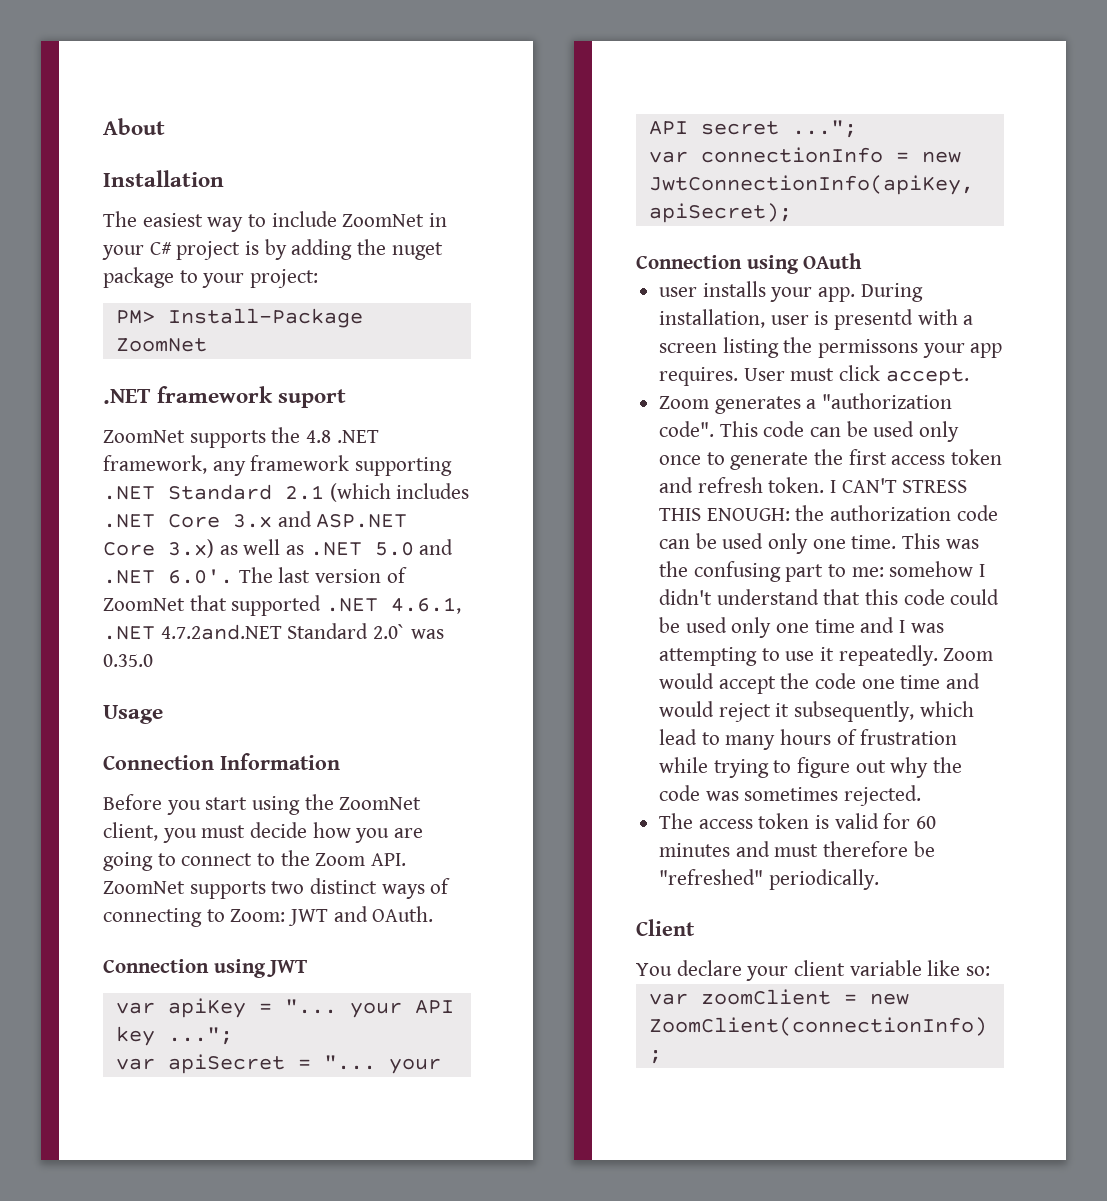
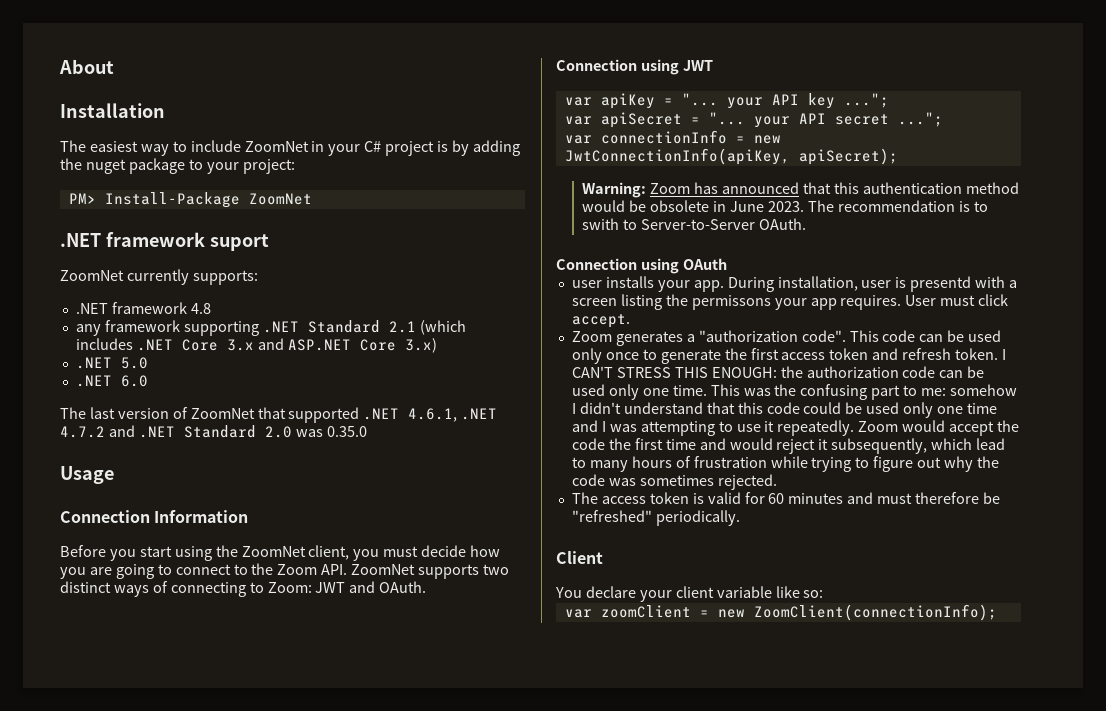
- ZoomNet supports the 4.8 .NET framework, any framework supporting .NET Standard 2.1 (which includes .NET Core 3.x and ASP.NET Core 3.x) as well as .NET 5.0 and .NET 6.0'. The last version of ZoomNet that supported .NET 4.6.1, .NET 4.7.2and.NET Standard 2.0` was 0.35.0
+ ZoomNet currently supports:
+ .NET framework 4.8
+ any framework supporting .NET Standard 2.1 (which includes .NET Core 3.x and ASP.NET Core 3.x)
+ .NET 5.0
+ .NET 6.0
+ The last version of ZoomNet that supported .NET 4.6.1, .NET 4.7.2 and .NET Standard 2.0 was 0.35.0
+ Warning: Zoom has announced that this authentication method would be obsolete in June 2023. The recommendation is to swith to Server-to-Server OAuth.
- Zoom would accept the code one time and would reject it subsequently, which lead to many hours of frustration while trying to figure out why the code was sometimes rejected.
+ Zoom would accept the code the first time and would reject it subsequently, which lead to many hours of frustration while trying to figure out why the code was sometimes rejected.

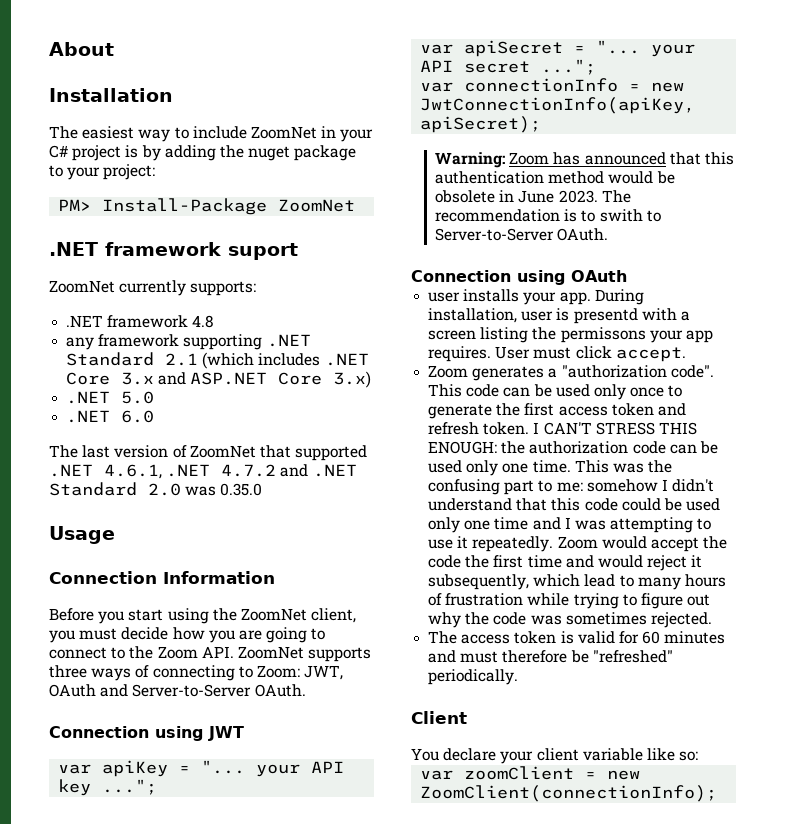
- Before you start using the ZoomNet client, you must decide how you are going to connect to the Zoom API. ZoomNet supports two distinct ways of connecting to Zoom: JWT and OAuth.
+ Before you start using the ZoomNet client, you must decide how you are going to connect to the Zoom API. ZoomNet supports three ways of connecting to Zoom: JWT, OAuth and Server-to-Server OAuth.

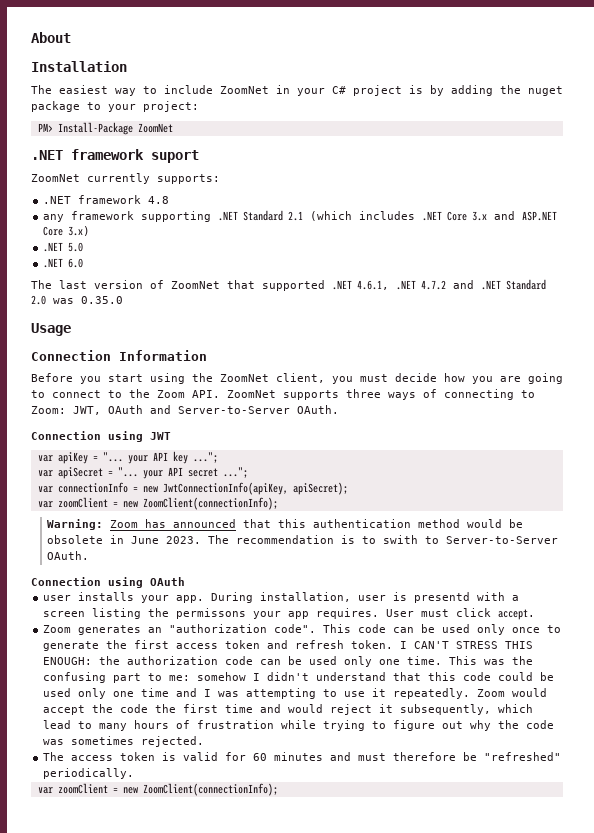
  var connectionInfo = new JwtConnectionInfo(apiKey, apiSecret);
+ var zoomClient = new ZoomClient(connectionInfo);
- Zoom generates a "authorization code".
+ Zoom generates an "authorization code".
- Client
- You declare your client variable like so:

